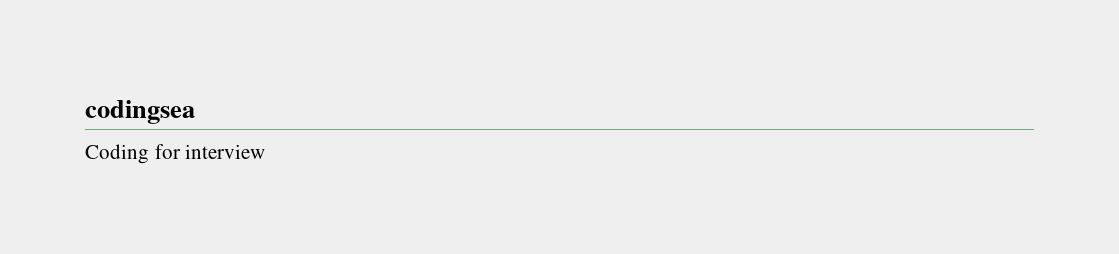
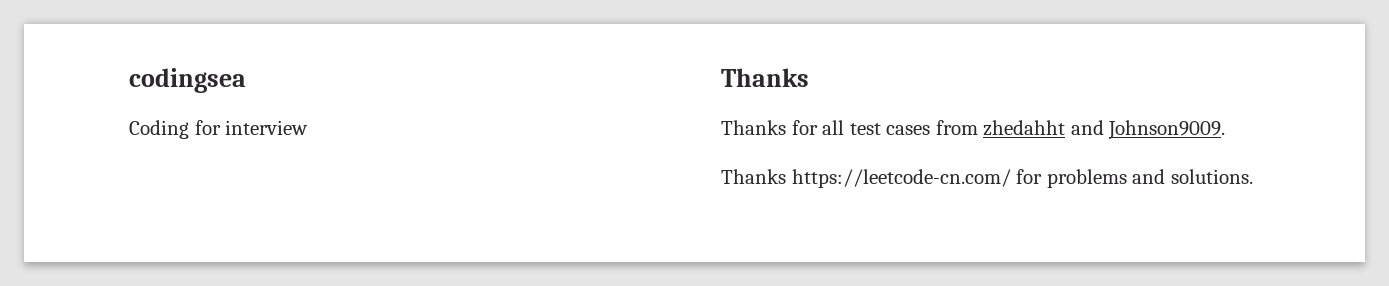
  Coding for interview
+ Thanks
+ Thanks for all test cases from zhedahht and Johnson9009.
+ Thanks https://leetcode-cn.com/ for problems and solutions.

